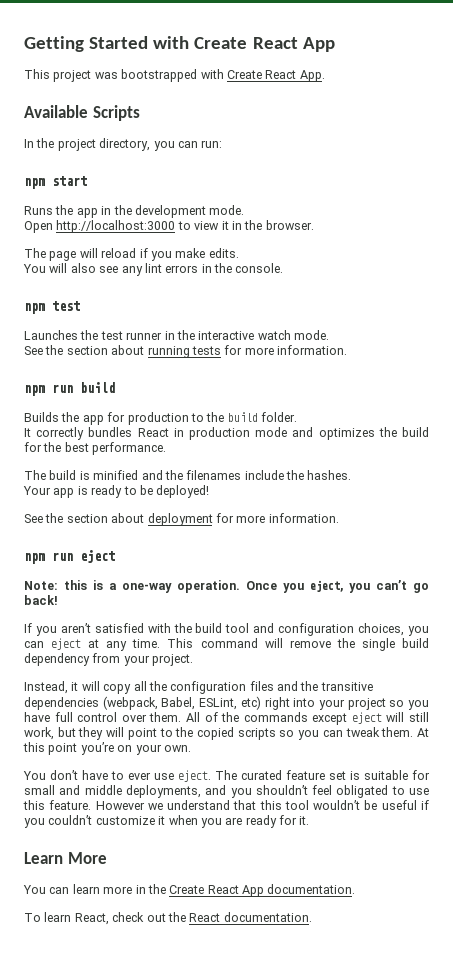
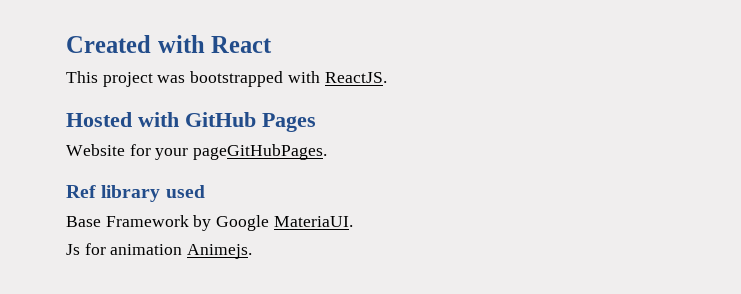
- Getting Started with Create React App
+ Created with React
- This project was bootstrapped with Create React App.
- Available Scripts
- In the project directory, you can run:
- npm start
- Runs the app in the development mode.
- Open http://localhost:3000 to view it in the browser.
- The page will reload if you make edits.
- You will also see any lint errors in the console.
- npm test
- Launches the test runner in the interactive watch mode.
- See the section about running tests for more information.
- npm run build
- Builds the app for production to the build folder.
- It correctly bundles React in production mode and optimizes the build for the best performance.
- The build is minified and the filenames include the hashes.
- Your app is ready to be deployed!
- See the section about deployment for more information.
- npm run eject
- Note: this is a one-way operation. Once you eject, you can’t go back!
- If you aren’t satisfied with the build tool and configuration choices, you can eject at any time. This command will remove the single build dependency from your project.
- Instead, it will copy all the configuration files and the transitive dependencies (webpack, Babel, ESLint, etc) right into your project so you have full control over them. All of the commands except eject will still work, but they will point to the copied scripts so you can tweak them. At this point you’re on your own.
- You don’t have to ever use eject. The curated feature set is suitable for small and middle deployments, and you shouldn’t feel obligated to use this feature. However we understand that this tool wouldn’t be useful if you couldn’t customize it when you are ready for it.
- Learn More
- You can learn more in the Create React App documentation.
- To learn React, check out the React documentation.
+ This project was bootstrapped with ReactJS.
+ Hosted with GitHub Pages
+ Website for your pageGitHubPages.
+ Ref library used
+ Base Framework by Google MateriaUI.
+ Js for animation Animejs.

